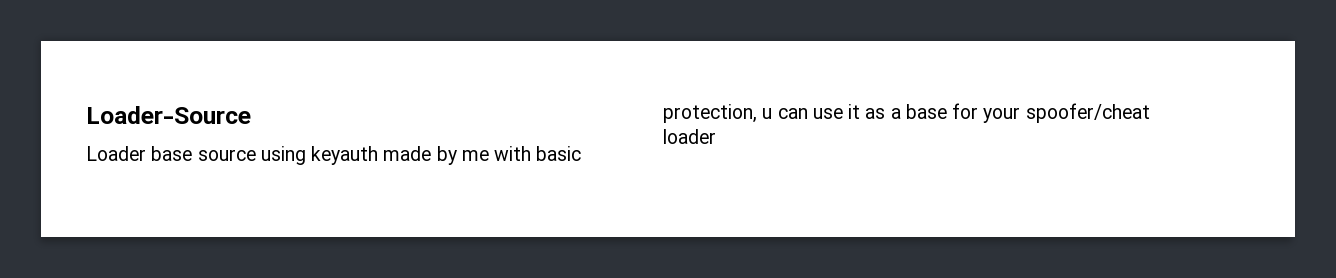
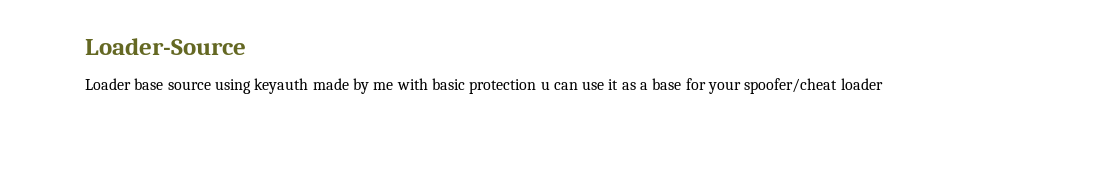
- Loader base source using keyauth made by me with basic protection, u can use it as a base for your spoofer/cheat loader
+ Loader base source using keyauth made by me with basic protection u can use it as a base for your spoofer/cheat loader

